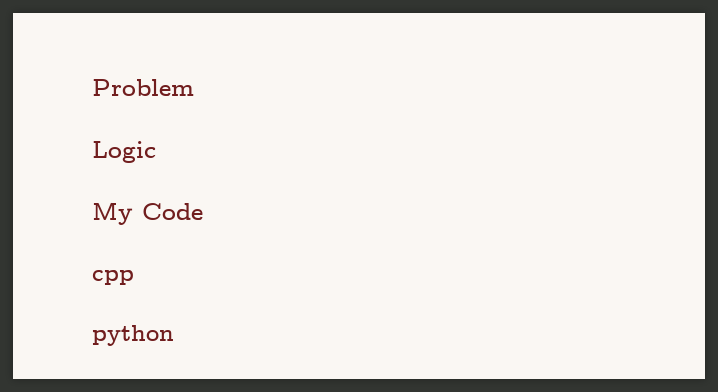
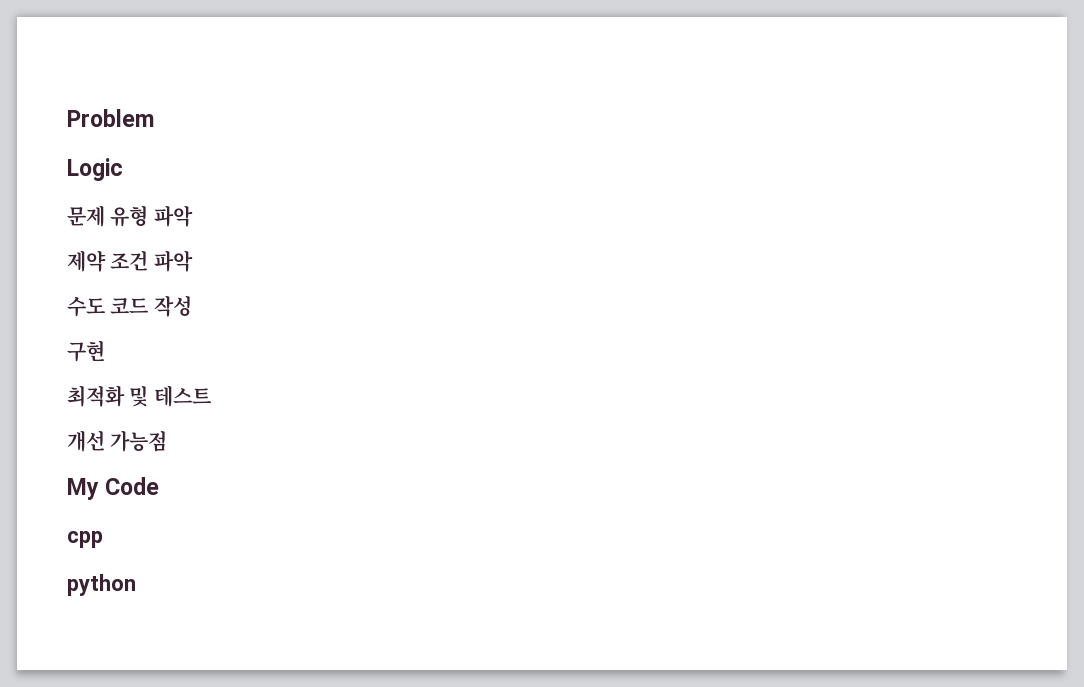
+ 문제 유형 파악
+ 제약 조건 파악
+ 수도 코드 작성
+ 구현
+ 최적화 및 테스트
+ 개선 가능점

